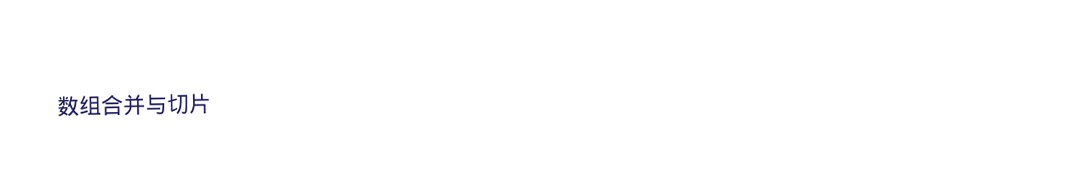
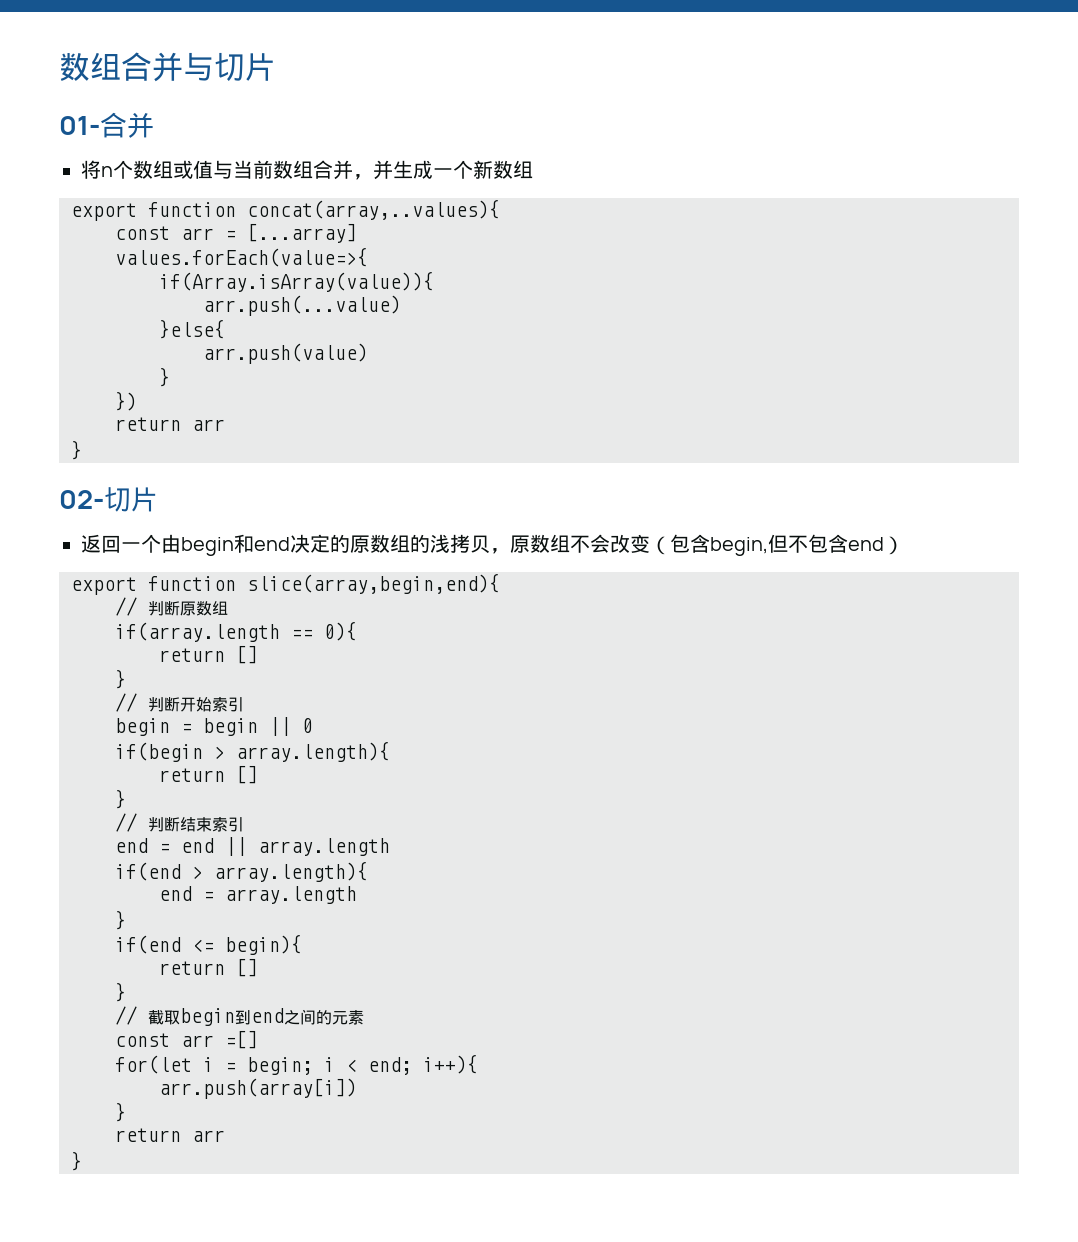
+ 01-合并
+ 将n个数组或值与当前数组合并，并生成一个新数组
+ export function concat(array,..values){
+ const arr = [...array]
+ values.forEach(value=>{
+ if(Array.isArray(value)){
+ arr.push(...value)
+ }else{
+ arr.push(value)
+ }
+ })
+ return arr
+ }
+ 02-切片
+ 返回一个由begin和end决定的原数组的浅拷贝，原数组不会改变（包含begin,但不包含end）
+ export function slice(array,begin,end){
+ // 判断原数组
+ if(array.length == 0){
+ return []
+ }
+ // 判断开始索引
+ begin = begin || 0
+ if(begin > array.length){
+ return []
+ }
+ // 判断结束索引
+ end = end || array.length
+ if(end > array.length){
+ end = array.length
+ }
+ if(end <= begin){
+ return []
+ }
+ // 截取begin到end之间的元素
+ const arr =[]
+ for(let i = begin; i < end; i++){
+ arr.push(array[i])
+ }
+ return arr
+ }

